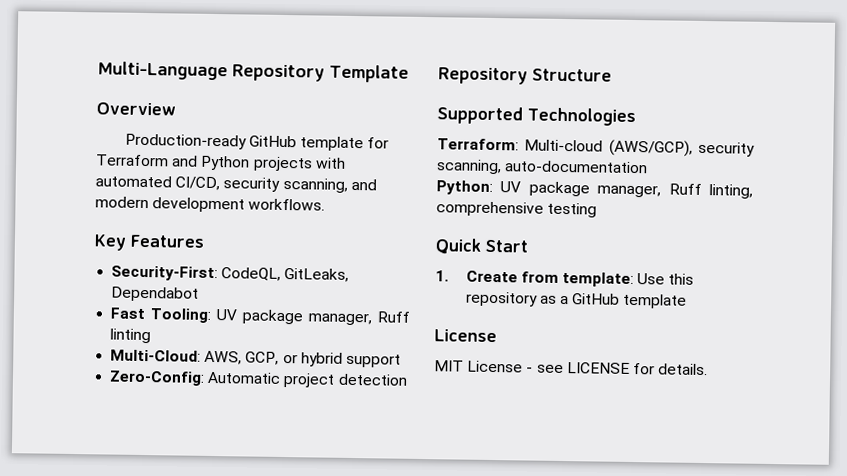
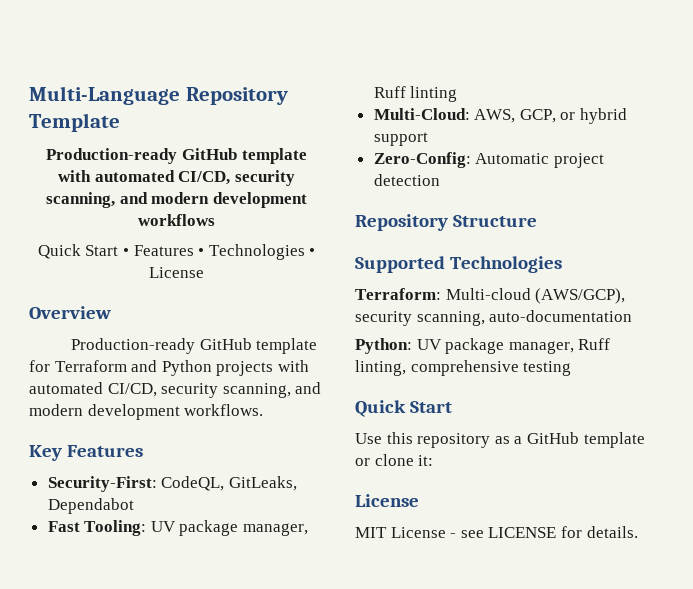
+ Production-ready GitHub template with automated CI/CD, security scanning, and modern development workflows
+ Quick Start • Features • Technologies • License
- 1. Create from template: Use this repository as a GitHub template
+ Use this repository as a GitHub template or clone it:

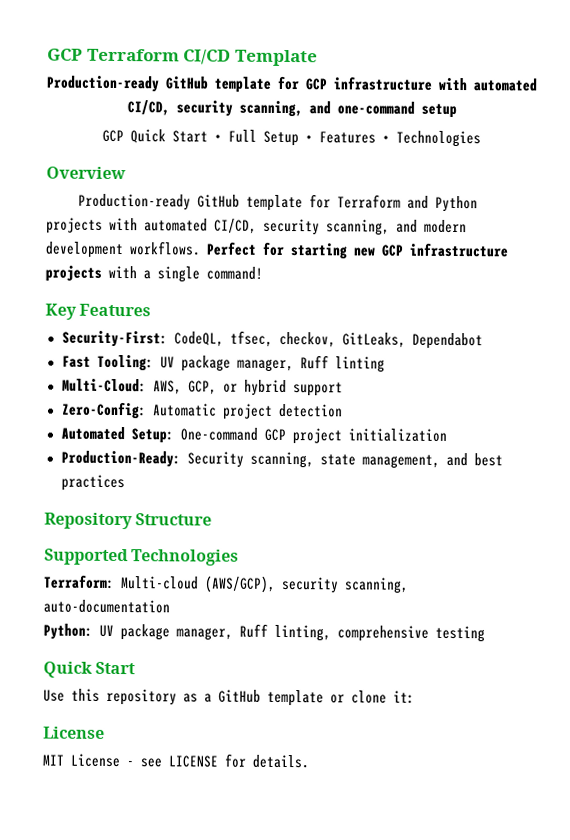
- Multi-Language Repository Template
+ GCP Terraform CI/CD Template
- Production-ready GitHub template with automated CI/CD, security scanning, and modern development workflows
- Quick Start • Features • Technologies • License
+ Production-ready GitHub template for GCP infrastructure with automated CI/CD, security scanning, and one-command setup
+ GCP Quick Start • Full Setup • Features • Technologies
+ Perfect for starting new GCP infrastructure projects with a single command!
- Security-First: CodeQL, GitLeaks, Dependabot
+ Security-First: CodeQL, tfsec, checkov, GitLeaks, Dependabot
+ Automated Setup: One-command GCP project initialization
+ Production-Ready: Security scanning, state management, and best practices

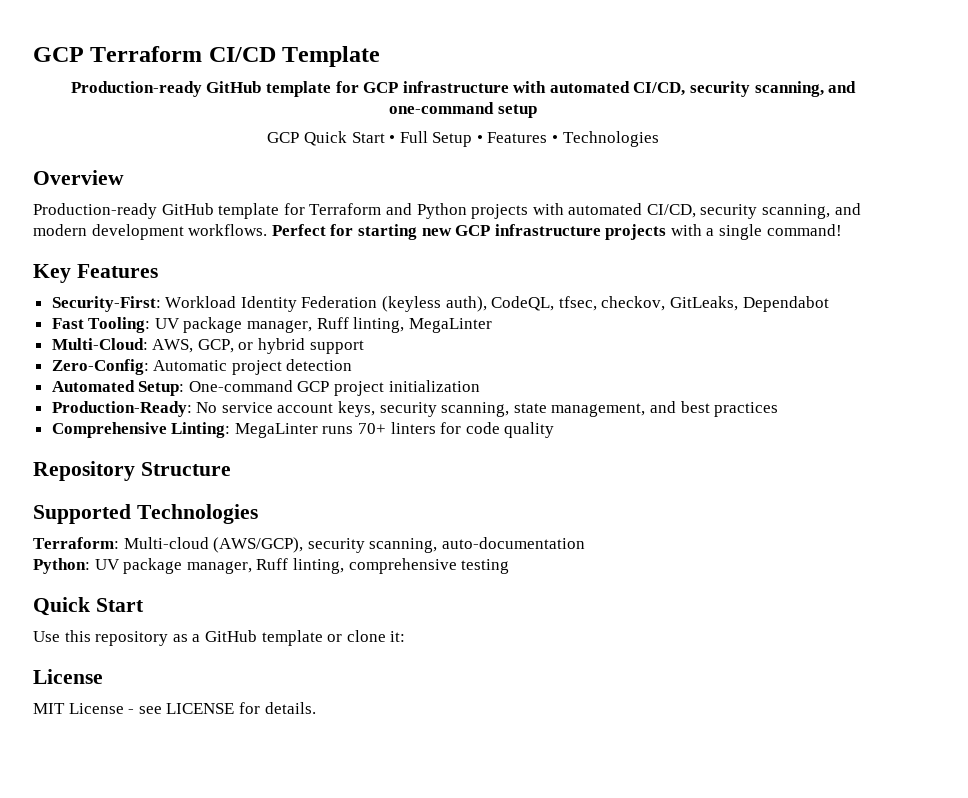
- Security-First: CodeQL, tfsec, checkov, GitLeaks, Dependabot
+ Security-First: Workload Identity Federation (keyless auth), CodeQL, tfsec, checkov, GitLeaks, Dependabot
- Fast Tooling: UV package manager, Ruff linting
+ Fast Tooling: UV package manager, Ruff linting, MegaLinter
- Production-Ready: Security scanning, state management, and best practices
+ Production-Ready: No service account keys, security scanning, state management, and best practices
+ Comprehensive Linting: MegaLinter runs 70+ linters for code quality

